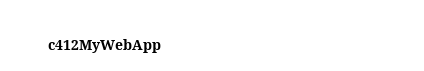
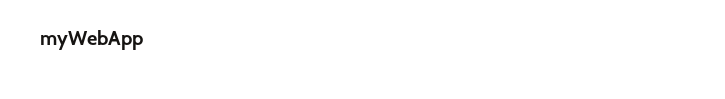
- c412MyWebApp
+ myWebApp

